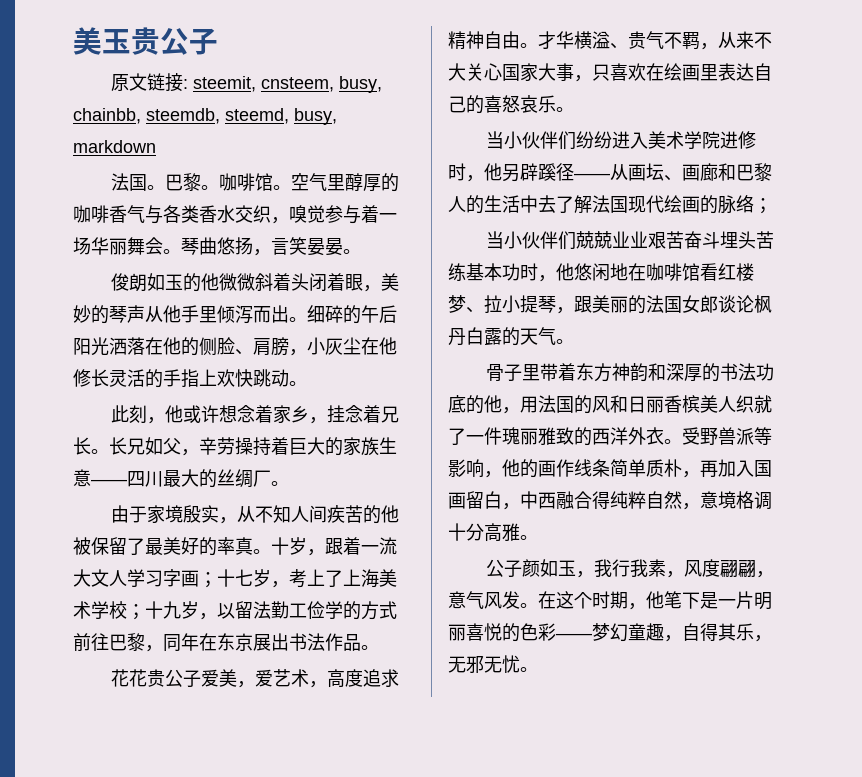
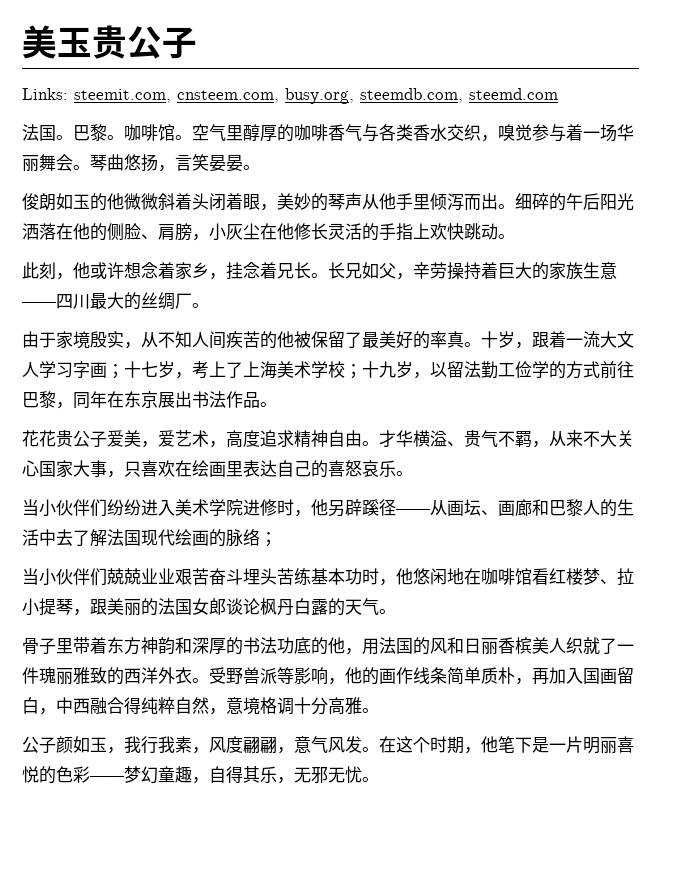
- 原文链接: steemit, cnsteem, busy, chainbb, steemdb, steemd, busy, markdown
+ Links: steemit.com, cnsteem.com, busy.org, steemdb.com, steemd.com

